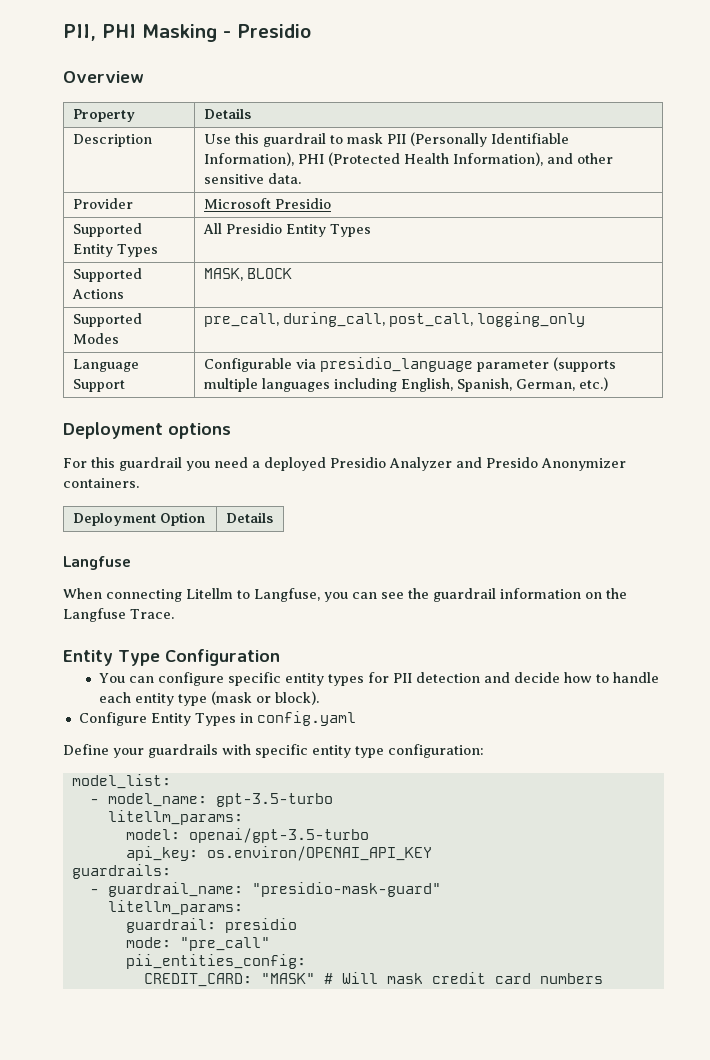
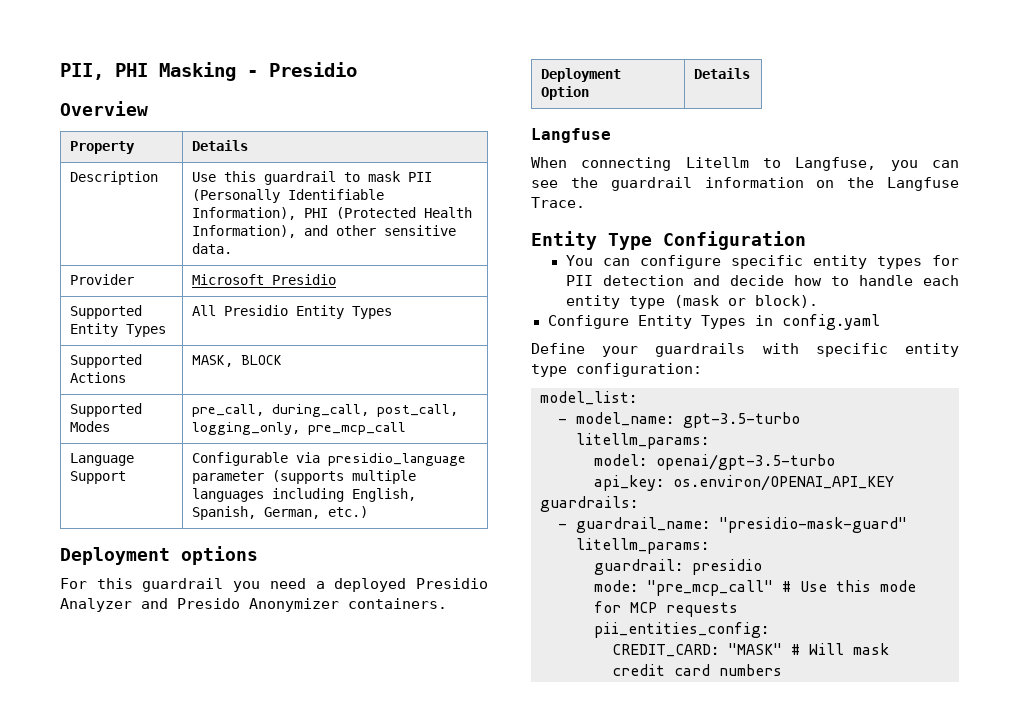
- Supported Modes | pre_call, during_call, post_call, logging_only
+ Supported Modes | pre_call, during_call, post_call, logging_only, pre_mcp_call
- mode: "pre_call"
+ mode: "pre_mcp_call" # Use this mode for MCP requests

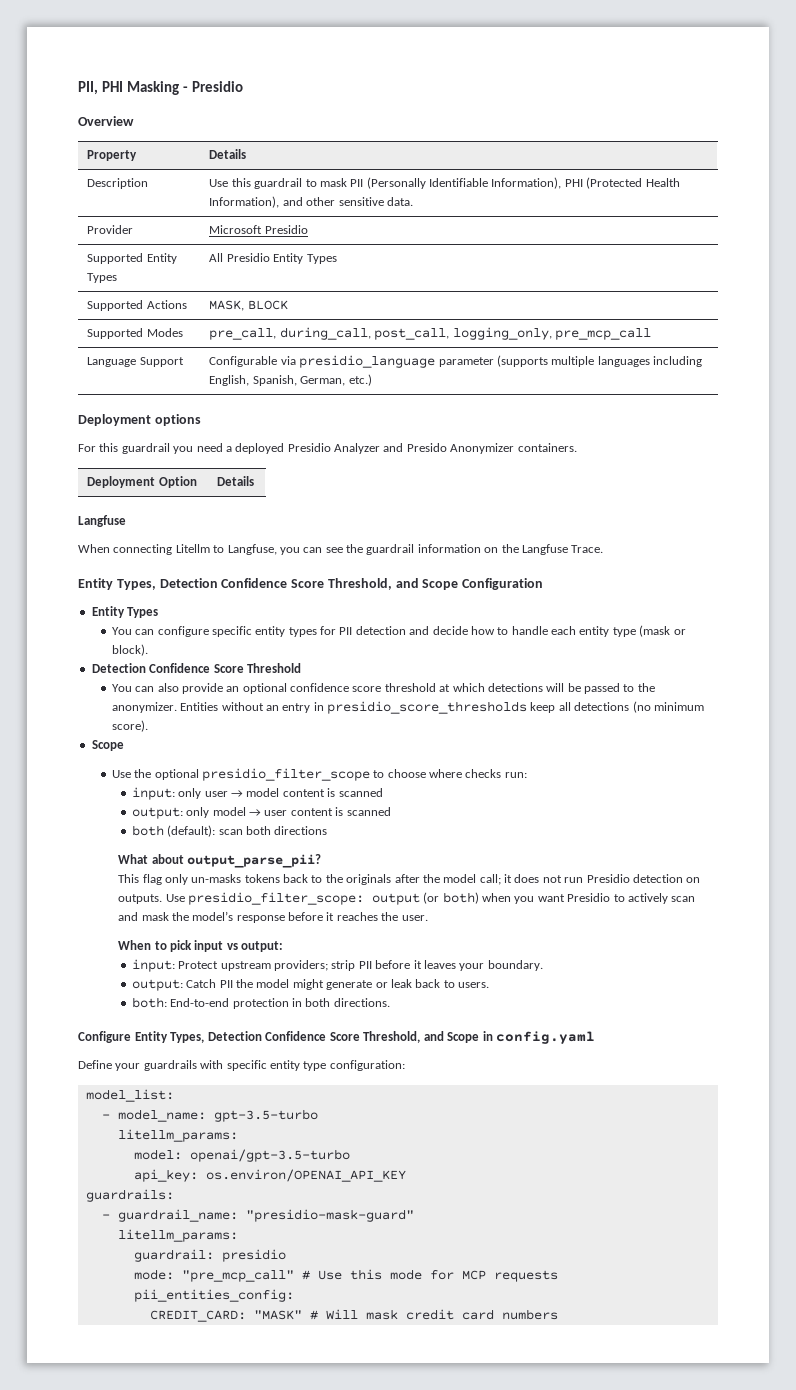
- Entity Type Configuration
+ Entity Types, Detection Confidence Score Threshold, and Scope Configuration
+ Entity Types
- Configure Entity Types in config.yaml
+ Detection Confidence Score Threshold
+ You can also provide an optional confidence score threshold at which detections will be passed to the anonymizer. Entities without an entry in presidio_score_thresholds keep all detections (no minimum score).
+ Scope
+ Use the optional presidio_filter_scope to choose where checks run:
+ input: only user → model content is scanned
+ output: only model → user content is scanned
+ both (default): scan both directions
+ What about output_parse_pii?
+ This flag only un-masks tokens back to the originals after the model call; it does not run Presidio detection on outputs. Use presidio_filter_scope: output (or both) when you want Presidio to actively scan and mask the model’s response before it reaches the user.
+ When to pick input vs output:
+ input: Protect upstream providers; strip PII before it leaves your boundary.
+ output: Catch PII the model might generate or leak back to users.
+ both: End-to-end protection in both directions.
+ Configure Entity Types, Detection Confidence Score Threshold, and Scope in config.yaml

